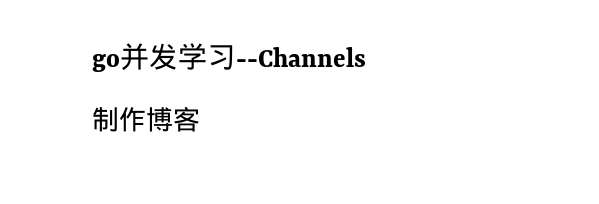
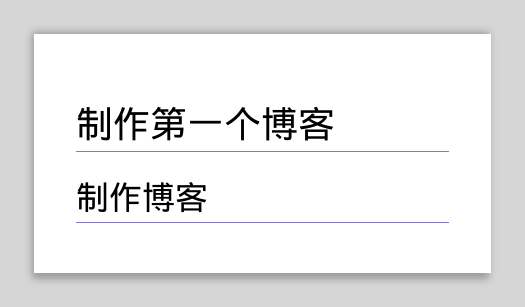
- go并发学习--Channels
+ 制作第一个博客

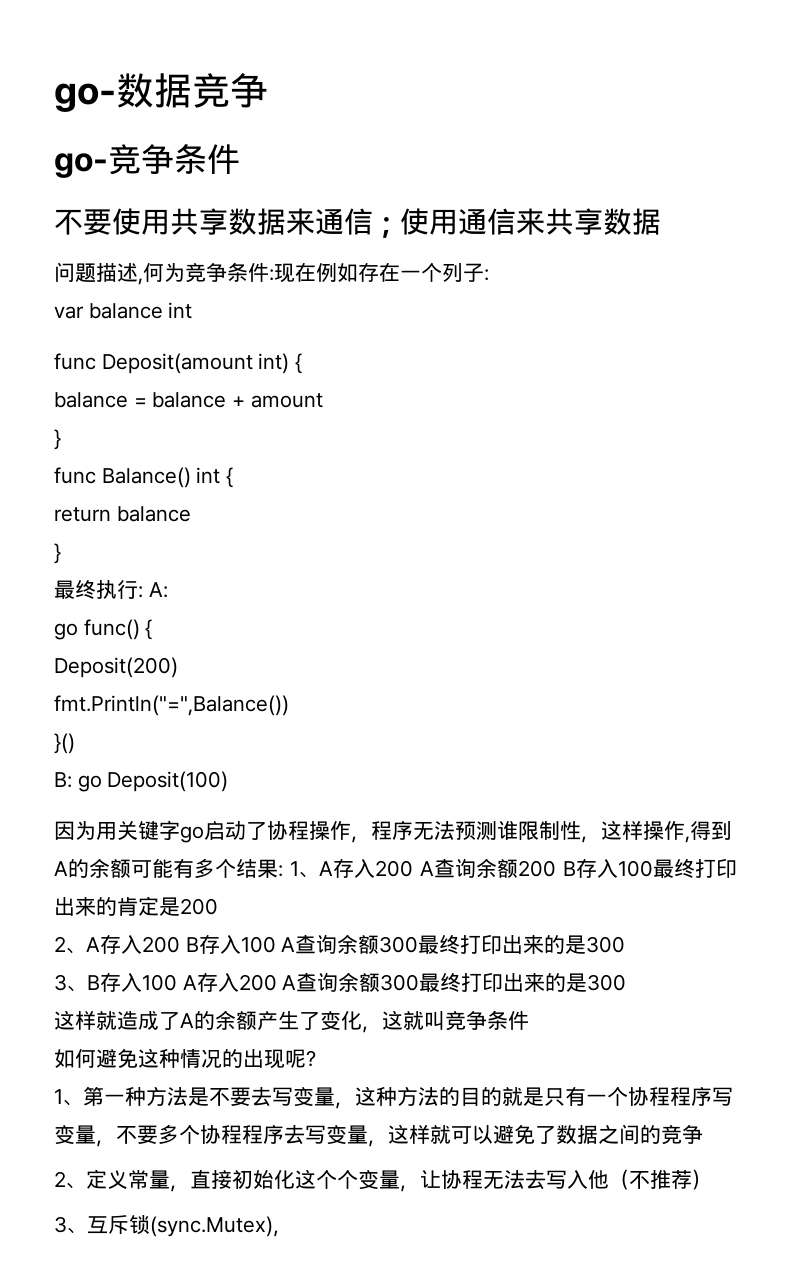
- 制作第一个博客
- 制作博客
+ go-数据竞争
+ go-竞争条件
+ 不要使用共享数据来通信；使用通信来共享数据
+ 问题描述,何为竞争条件:现在例如存在一个列子:
+ var balance int
+ func Deposit(amount int) {
+ balance = balance + amount
+ }
+ func Balance() int {
+ return balance
+ }
+ 最终执行: A:
+ go func() {
+ Deposit(200)
+ fmt.Println("=",Balance())
+ }()
+ B: go Deposit(100)
+ 因为用关键字go启动了协程操作，程序无法预测谁限制性，这样操作,得到A的余额可能有多个结果: 1、A存入200 A查询余额200 B存入100最终打印出来的肯定是200
+ 2、A存入200 B存入100 A查询余额300最终打印出来的是300
+ 3、B存入100 A存入200 A查询余额300最终打印出来的是300
+ 这样就造成了A的余额产生了变化，这就叫竞争条件
+ 如何避免这种情况的出现呢?
+ 1、第一种方法是不要去写变量，这种方法的目的就是只有一个协程程序写变量，不要多个协程程序去写变量，这样就可以避免了数据之间的竞争
+ 2、定义常量，直接初始化这个个变量，让协程无法去写入他（不推荐）
+ 3、互斥锁(sync.Mutex)，

